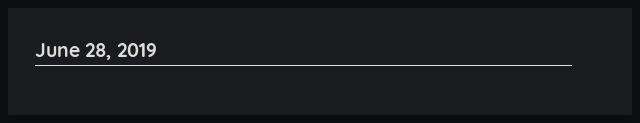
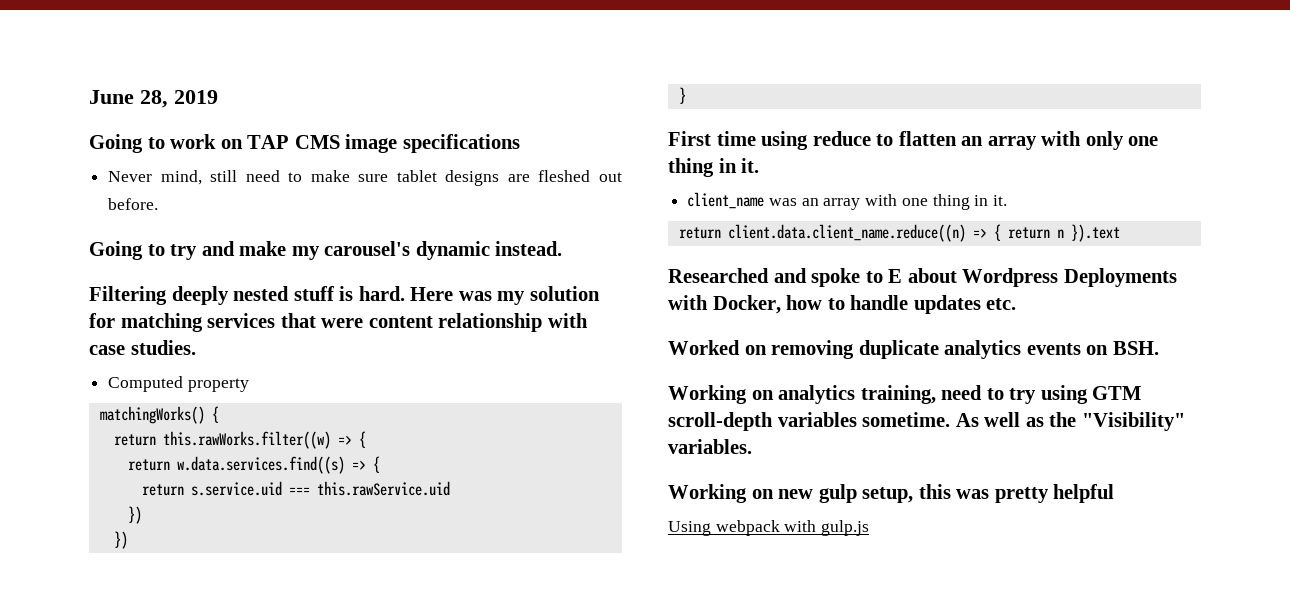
+ Going to work on TAP CMS image specifications
+ Never mind, still need to make sure tablet designs are fleshed out before.
+ Going to try and make my carousel's dynamic instead.
+ Filtering deeply nested stuff is hard. Here was my solution for matching services that were content relationship with case studies.
+ Computed property
+ matchingWorks() {
+ return this.rawWorks.filter((w) => {
+ return w.data.services.find((s) => {
+ return s.service.uid === this.rawService.uid
+ })
+ })
+ }
+ First time using reduce to flatten an array with only one thing in it.
+ client_name was an array with one thing in it.
+ return client.data.client_name.reduce((n) => { return n }).text
+ Researched and spoke to E about Wordpress Deployments with Docker, how to handle updates etc.
+ Worked on removing duplicate analytics events on BSH.
+ Working on analytics training, need to try using GTM scroll-depth variables sometime. As well as the "Visibility" variables.
+ Working on new gulp setup, this was pretty helpful
+ Using webpack with gulp.js

